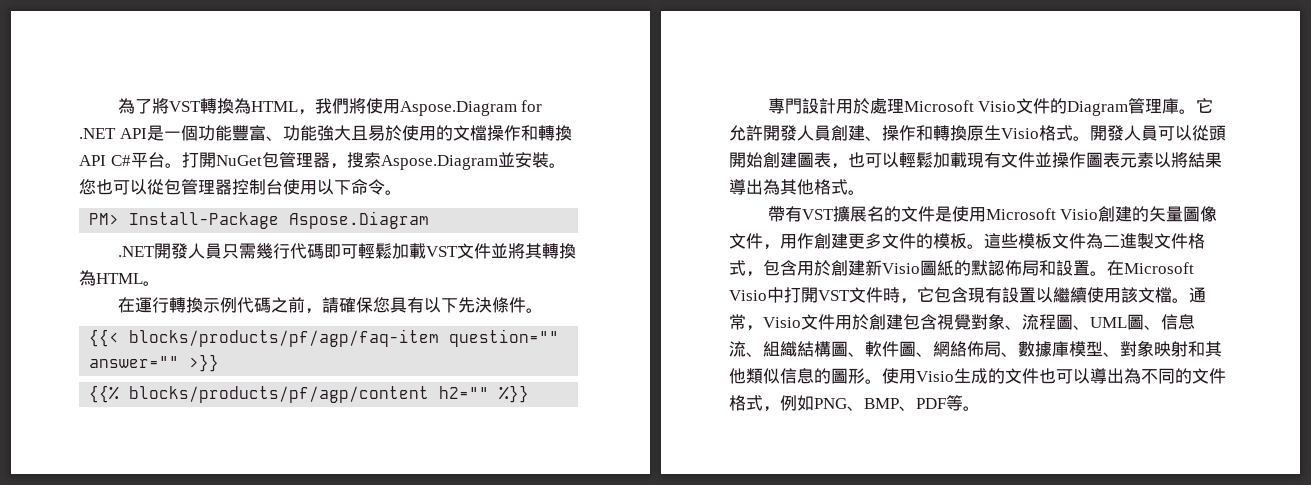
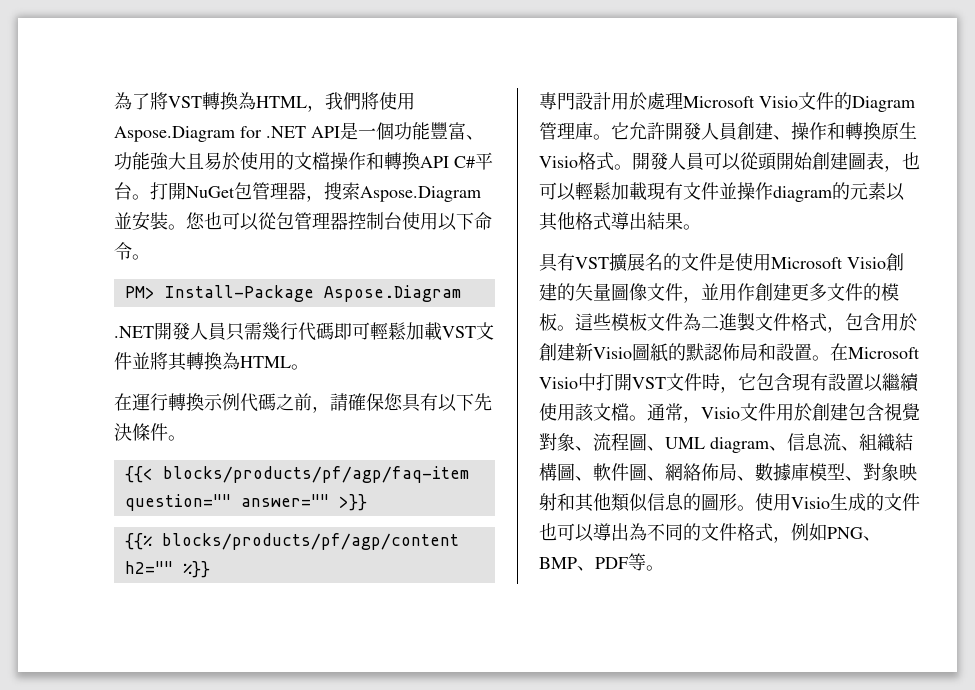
- 開發人員可以從頭開始創建圖表，也可以輕鬆加載現有文件並操作圖表元素以將結果導出為其他格式。
- 帶有VST擴展名的文件是使用Microsoft Visio創建的矢量圖像文件，用作創建更多文件的模板。
+ 開發人員可以從頭開始創建圖表，也可以輕鬆加載現有文件並操作diagram的元素以其他格式導出結果。
+ 具有VST擴展名的文件是使用Microsoft Visio創建的矢量圖像文件，並用作創建更多文件的模板。
- 通常，Visio文件用於創建包含視覺對象、流程圖、UML圖、信息流、組織結構圖、軟件圖、網絡佈局、數據庫模型、對象映射和其他類似信息的圖形。
+ 通常，Visio文件用於創建包含視覺對象、流程圖、UML diagram、信息流、組織結構圖、軟件圖、網絡佈局、數據庫模型、對象映射和其他類似信息的圖形。

